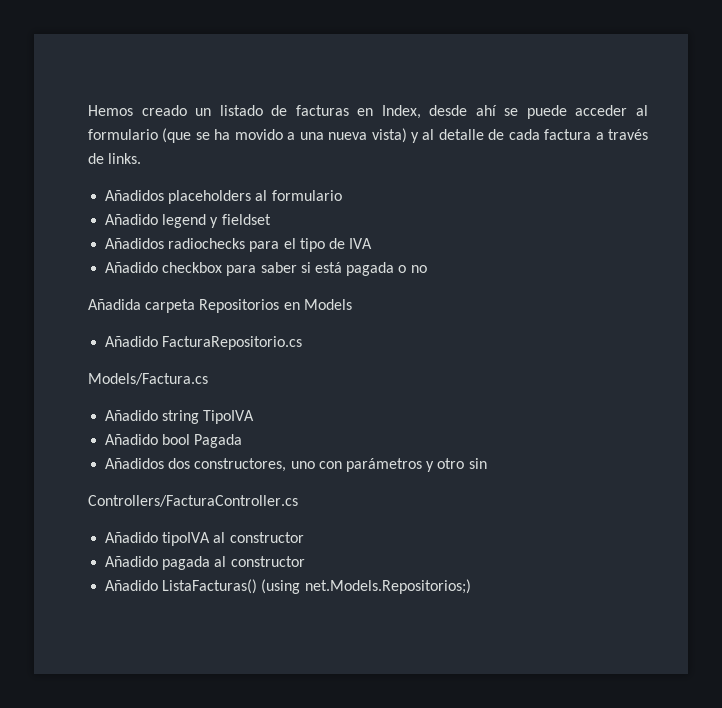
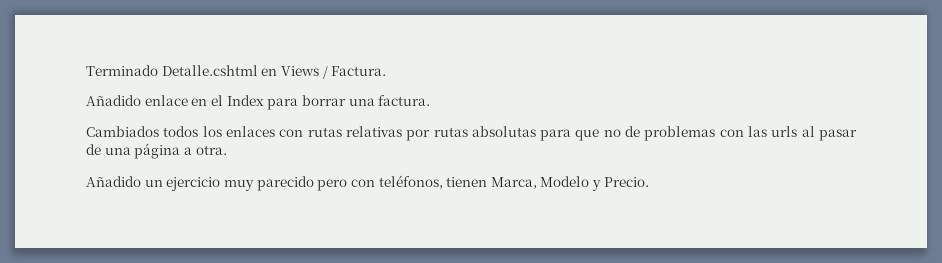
- Hemos creado un listado de facturas en Index, desde ahí se puede acceder al formulario (que se ha movido a una nueva vista) y al detalle de cada factura a través de links.
- Añadidos placeholders al formulario
- Añadido legend y fieldset
- Añadidos radiochecks para el tipo de IVA
- Añadido checkbox para saber si está pagada o no
- Añadida carpeta Repositorios en Models
- Añadido FacturaRepositorio.cs
- Models/Factura.cs
- Añadido string TipoIVA
- Añadido bool Pagada
- Añadidos dos constructores, uno con parámetros y otro sin
- Controllers/FacturaController.cs
- Añadido tipoIVA al constructor
- Añadido pagada al constructor
- Añadido ListaFacturas() (using net.Models.Repositorios;)
+ Terminado Detalle.cshtml en Views / Factura.
+ Añadido enlace en el Index para borrar una factura.
+ Cambiados todos los enlaces con rutas relativas por rutas absolutas para que no de problemas con las urls al pasar de una página a otra.
+ Añadido un ejercicio muy parecido pero con teléfonos, tienen Marca, Modelo y Precio.

